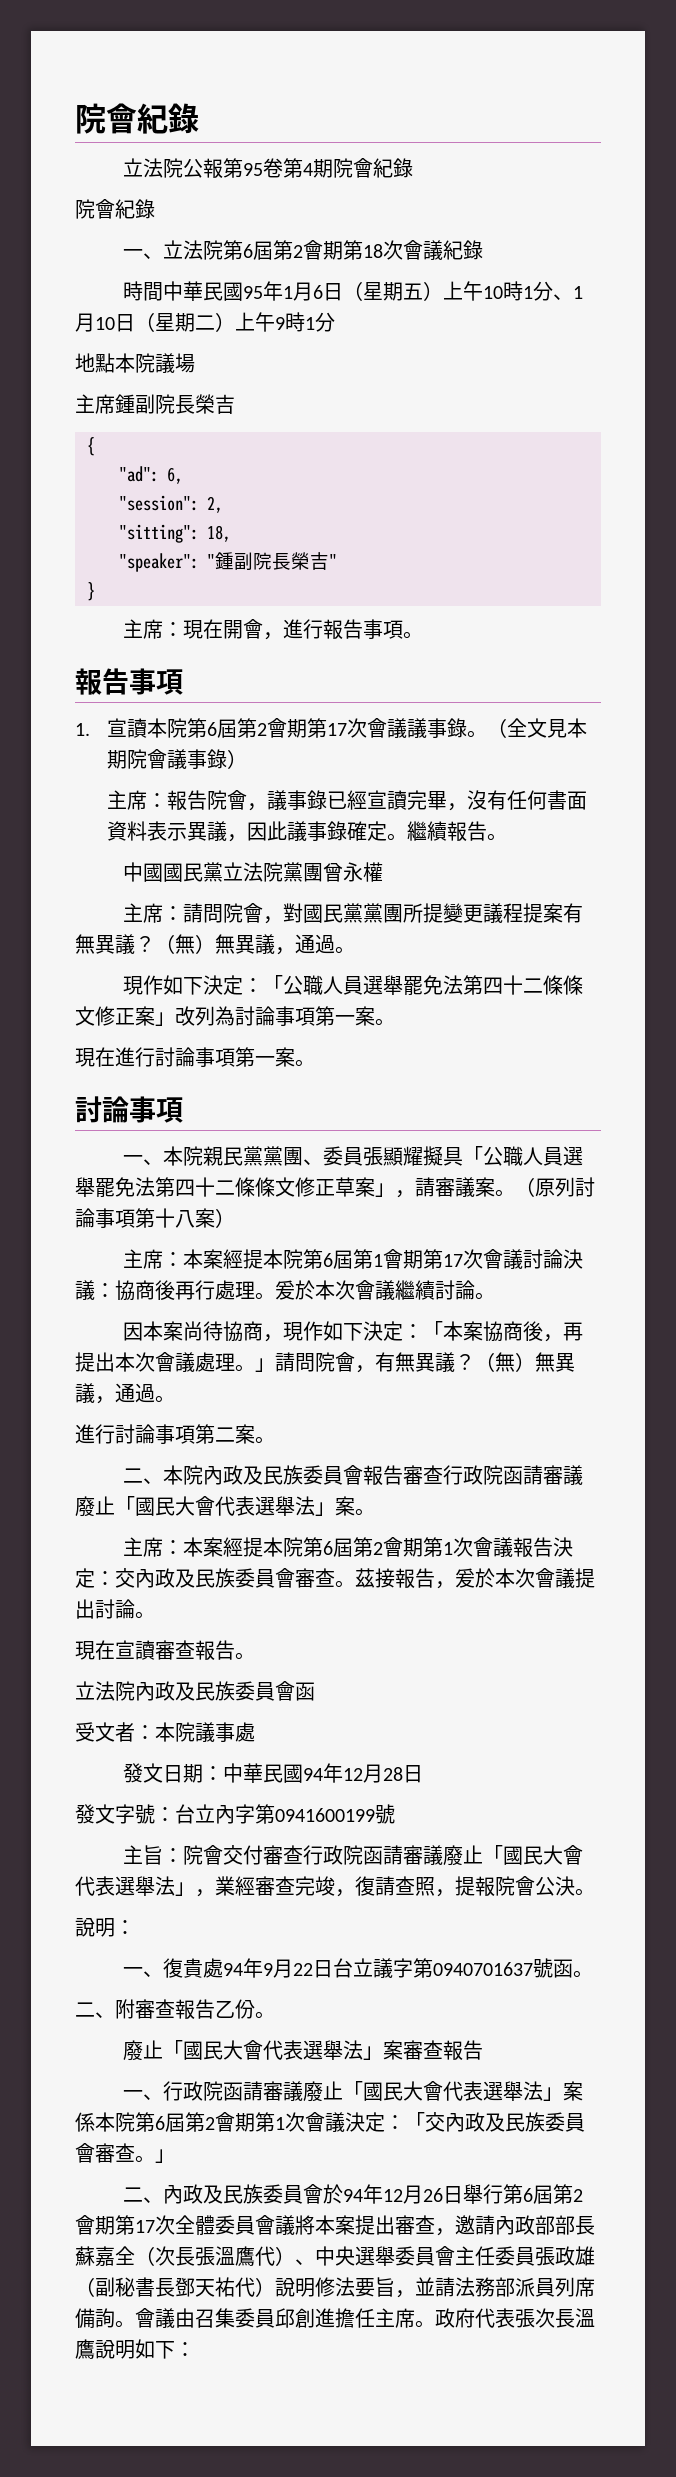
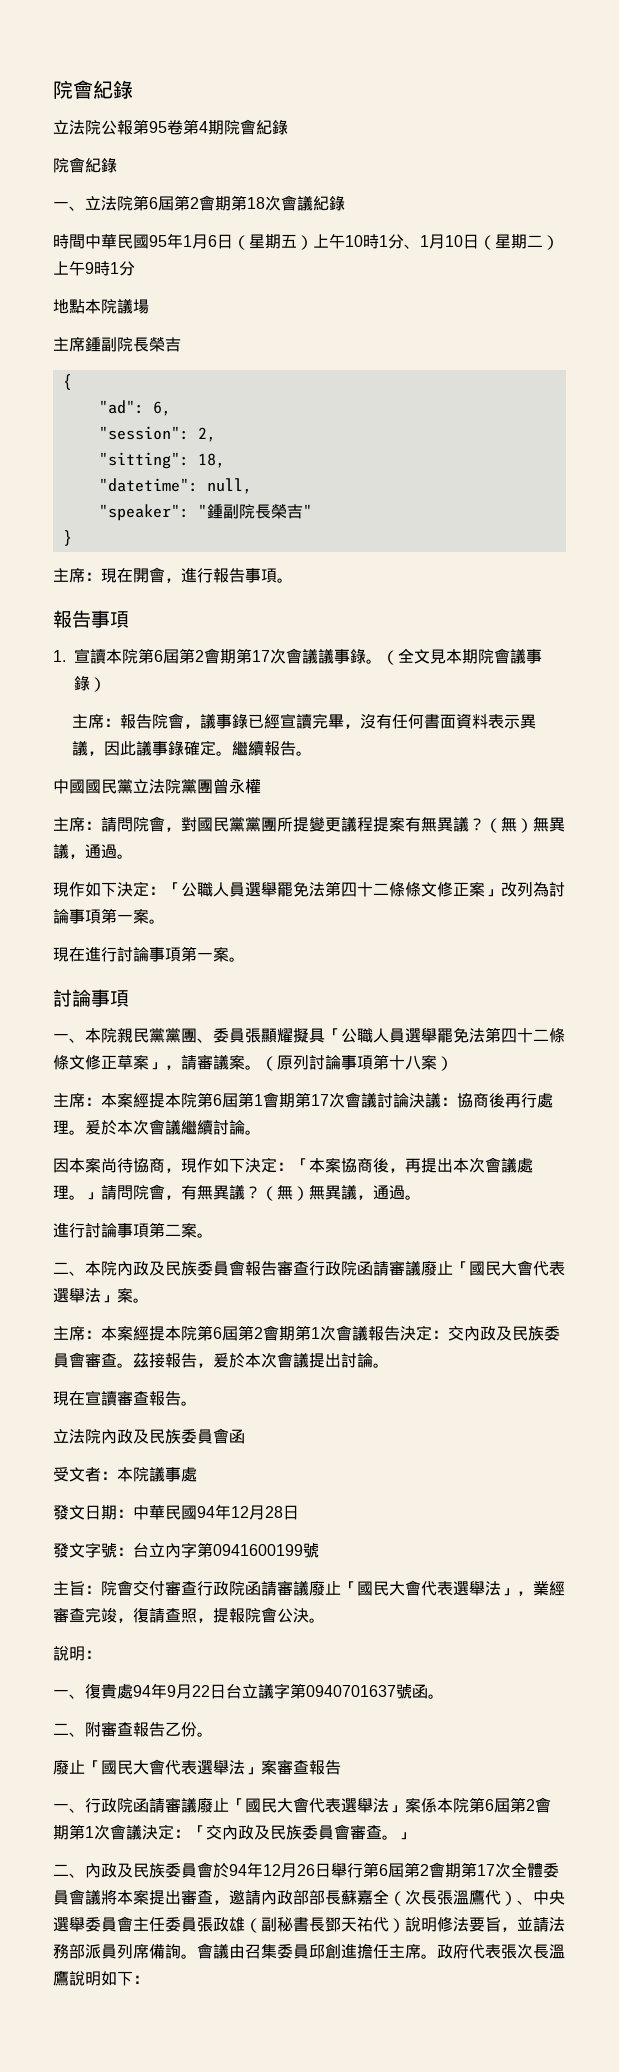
+ "datetime": null,

